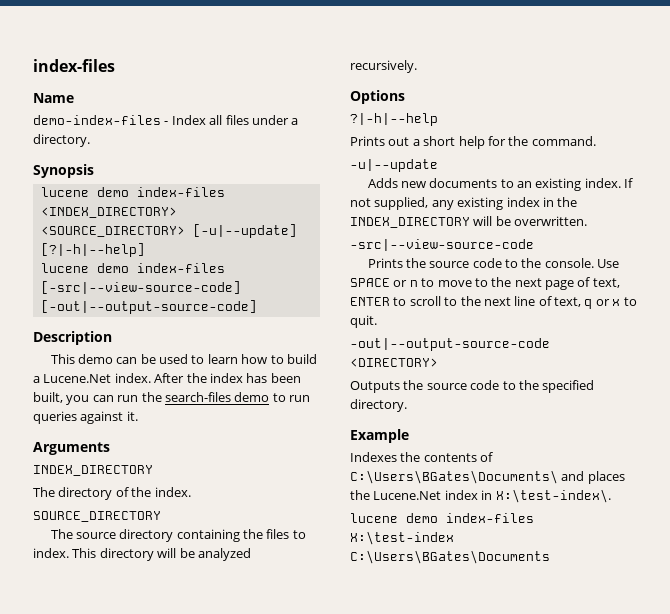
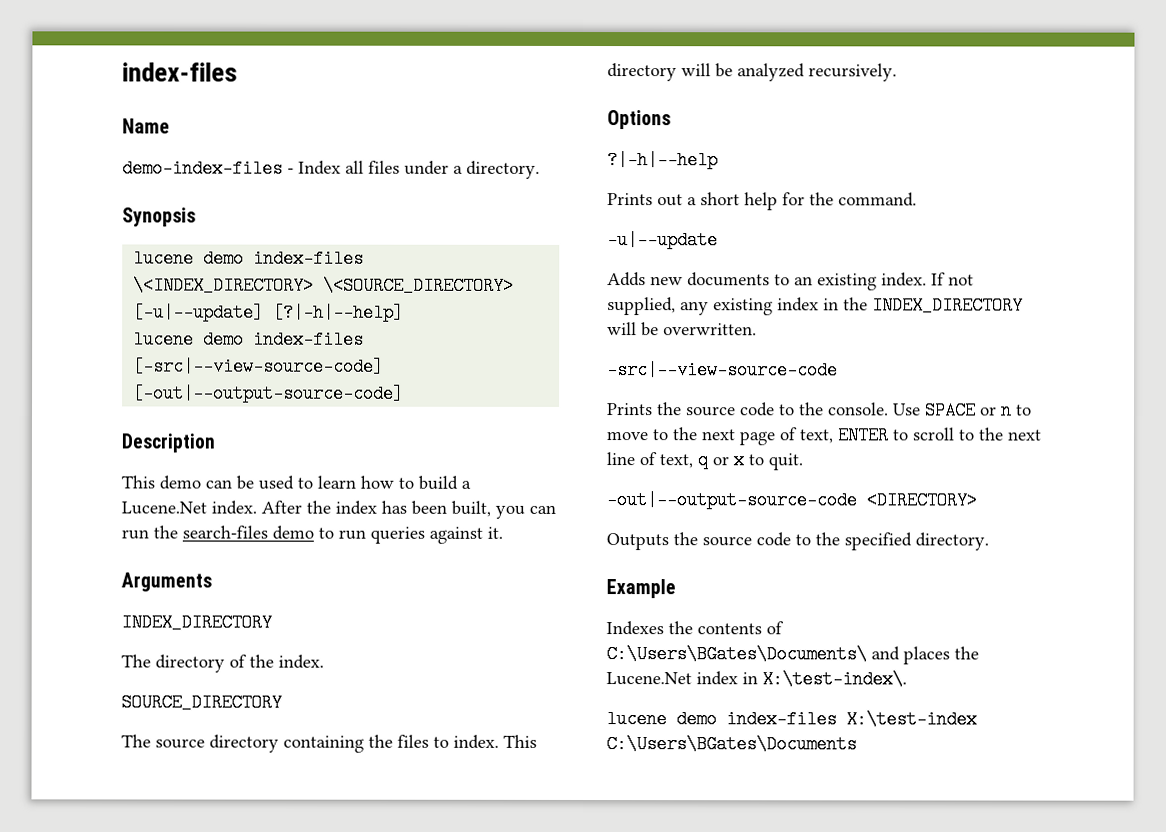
- lucene demo index-files <INDEX_DIRECTORY> <SOURCE_DIRECTORY> [-u|--update] [?|-h|--help]
+ lucene demo index-files \<INDEX_DIRECTORY> \<SOURCE_DIRECTORY> [-u|--update] [?|-h|--help]

